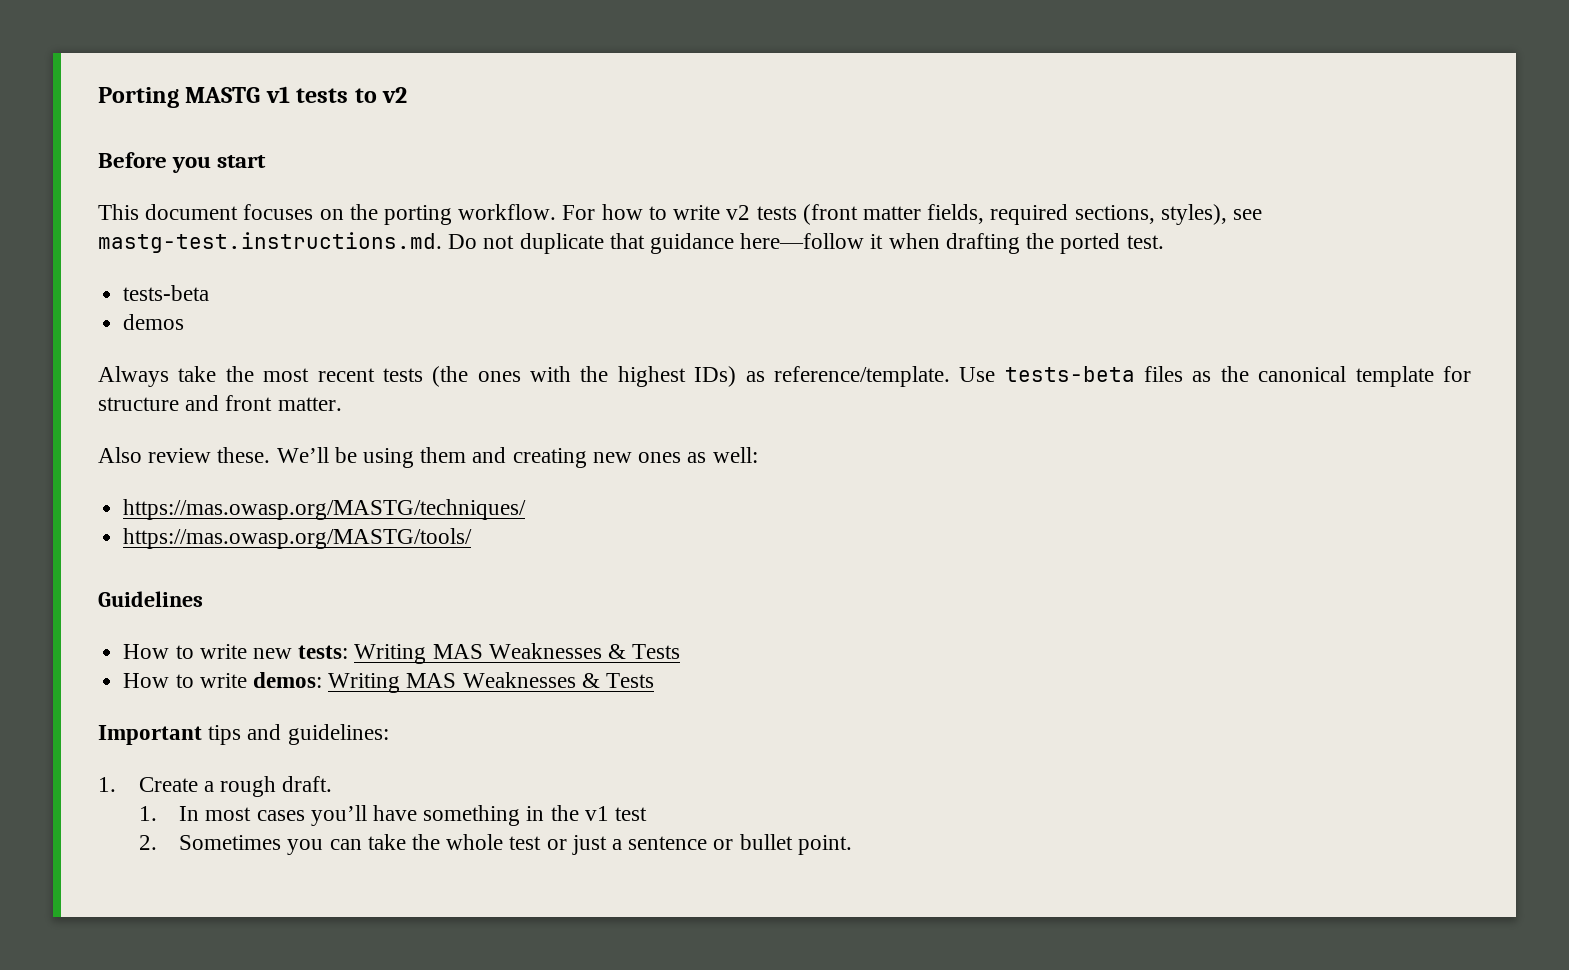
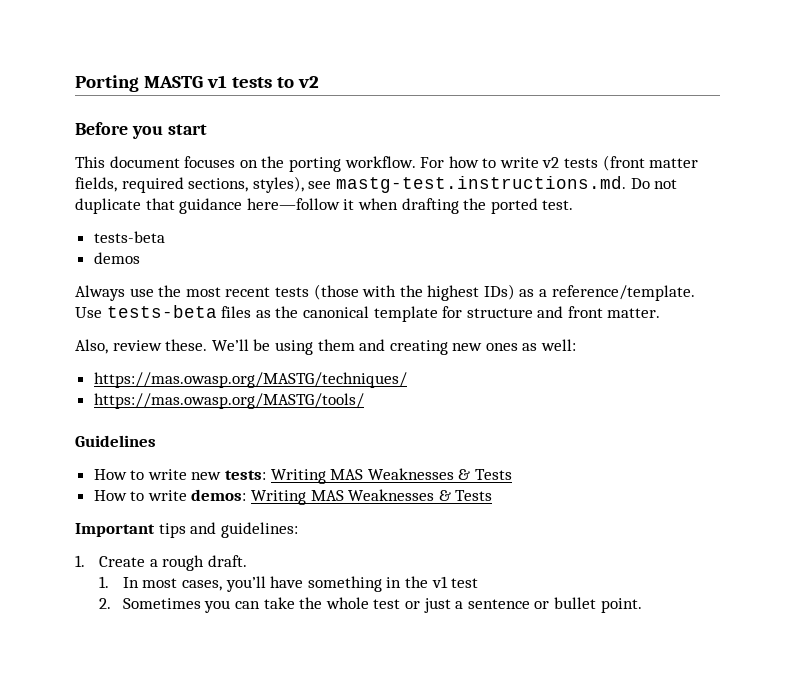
- Always take the most recent tests (the ones with the highest IDs) as reference/template.
+ Always use the most recent tests (those with the highest IDs) as a reference/template.
- Also review these.
+ Also, review these.
- 1. In most cases you’ll have something in the v1 test
+ 1. In most cases, you’ll have something in the v1 test

